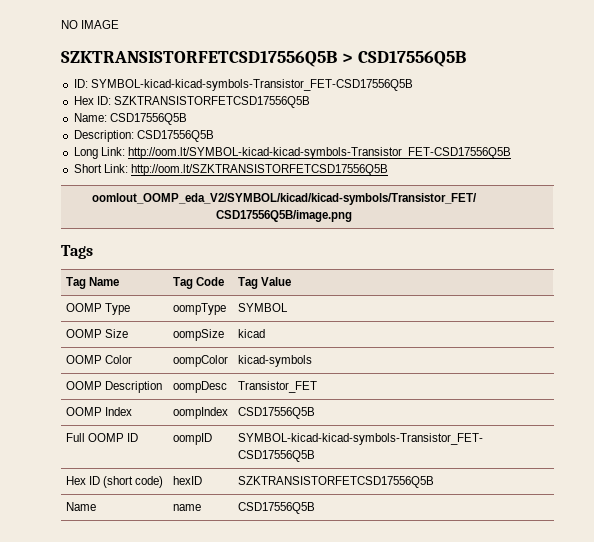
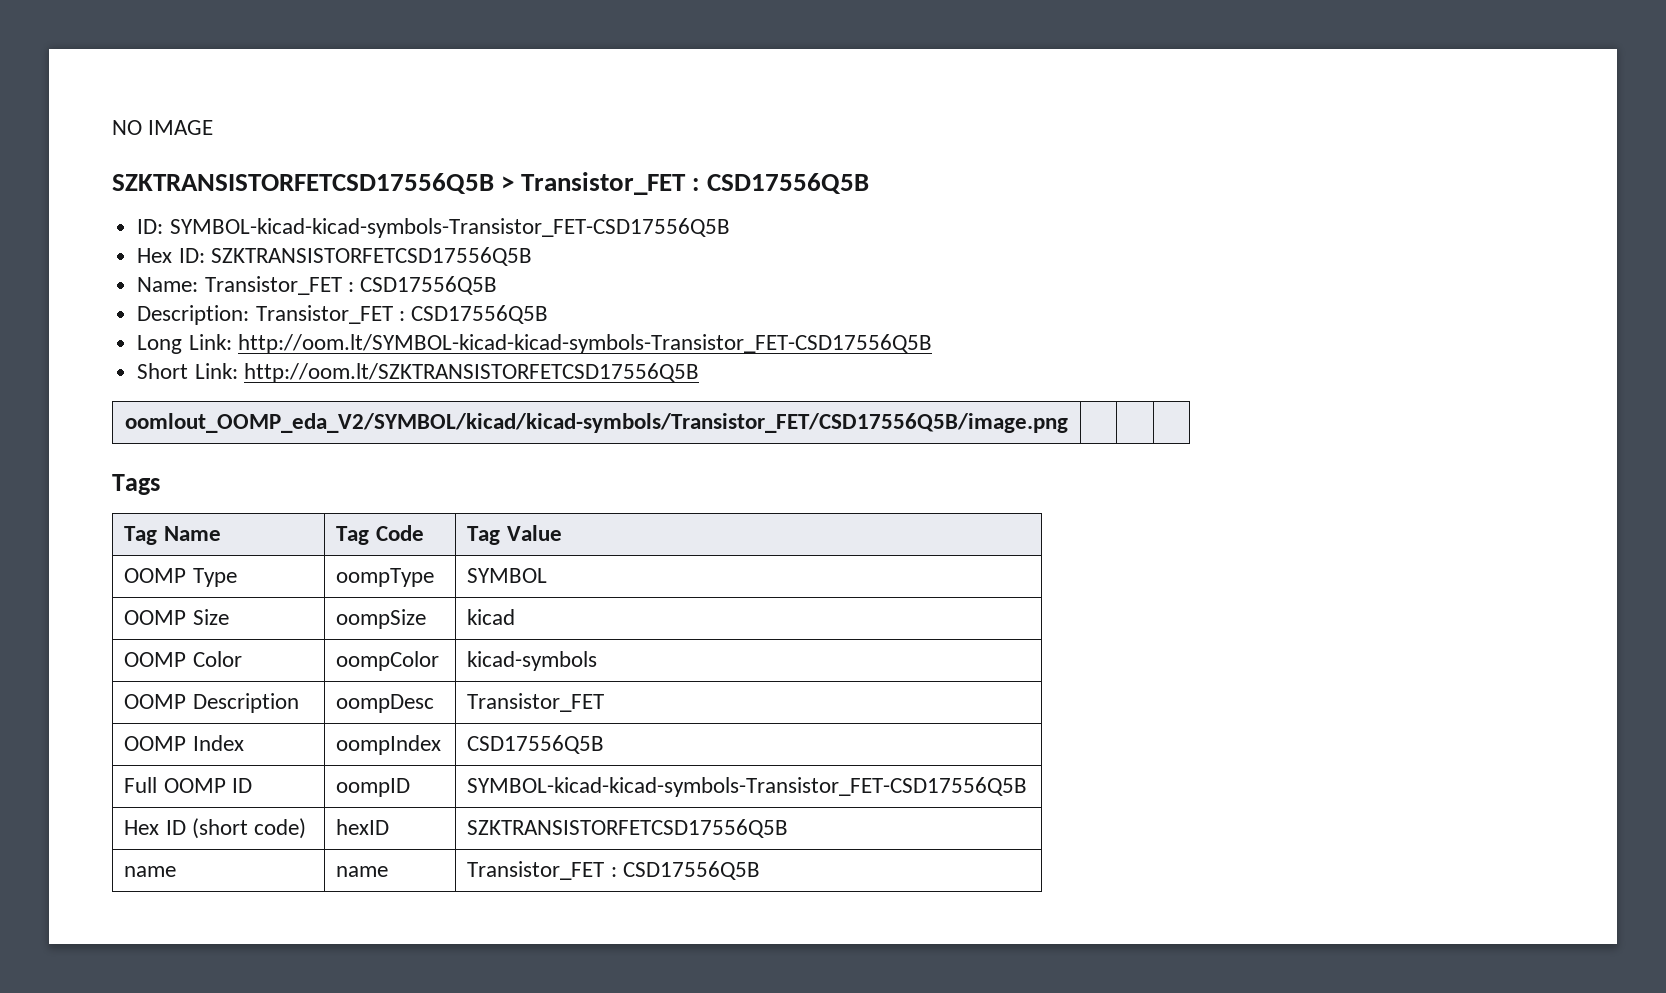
- SZKTRANSISTORFETCSD17556Q5B > CSD17556Q5B
+ SZKTRANSISTORFETCSD17556Q5B > Transistor_FET : CSD17556Q5B
- Name: CSD17556Q5B
+ Name: Transistor_FET : CSD17556Q5B
- Description: CSD17556Q5B
+ Description: Transistor_FET : CSD17556Q5B
- Name | name | CSD17556Q5B
+ name | name | Transistor_FET : CSD17556Q5B

